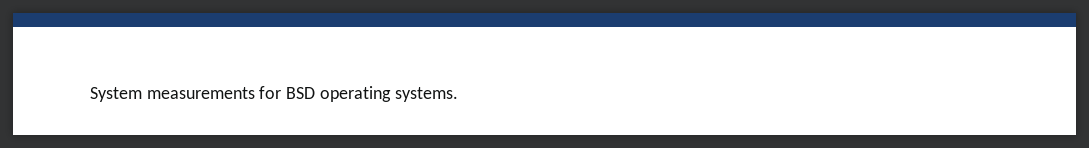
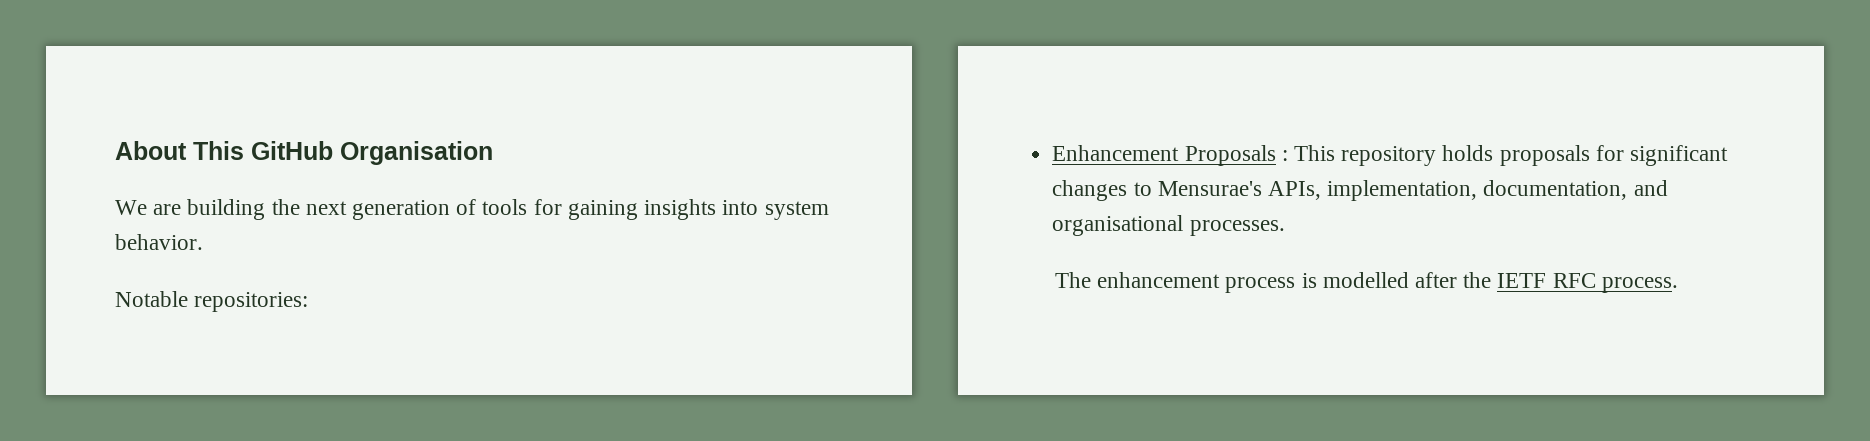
- System measurements for BSD operating systems.
+ About This GitHub Organisation
+ We are building the next generation of tools for gaining insights into system behavior.
+ Notable repositories:
+ Enhancement Proposals : This repository holds proposals for significant changes to Mensurae's APIs, implementation, documentation, and organisational processes.
+ The enhancement process is modelled after the IETF RFC process.

